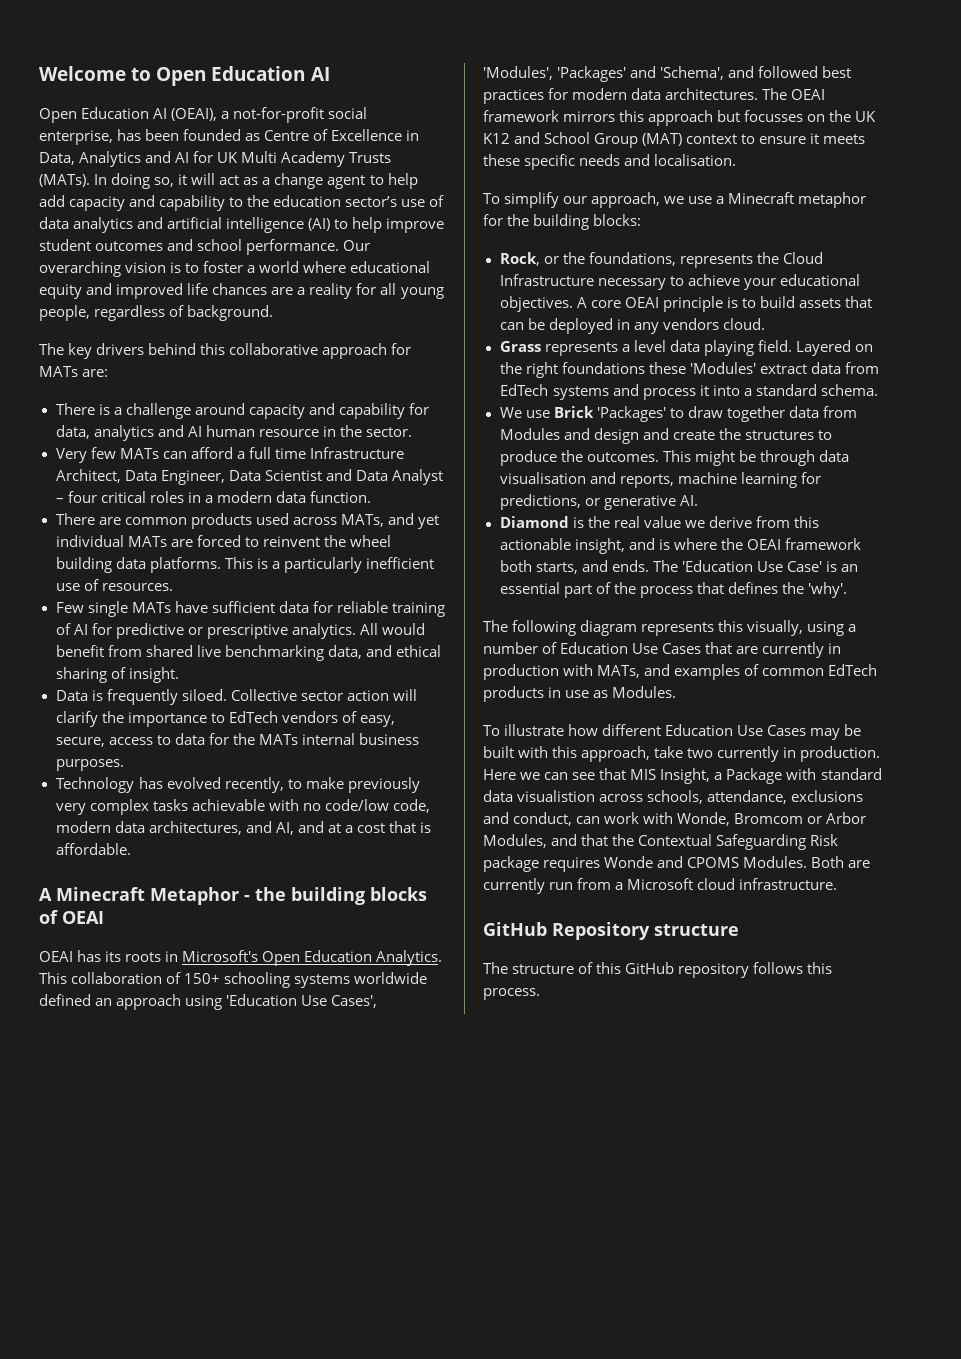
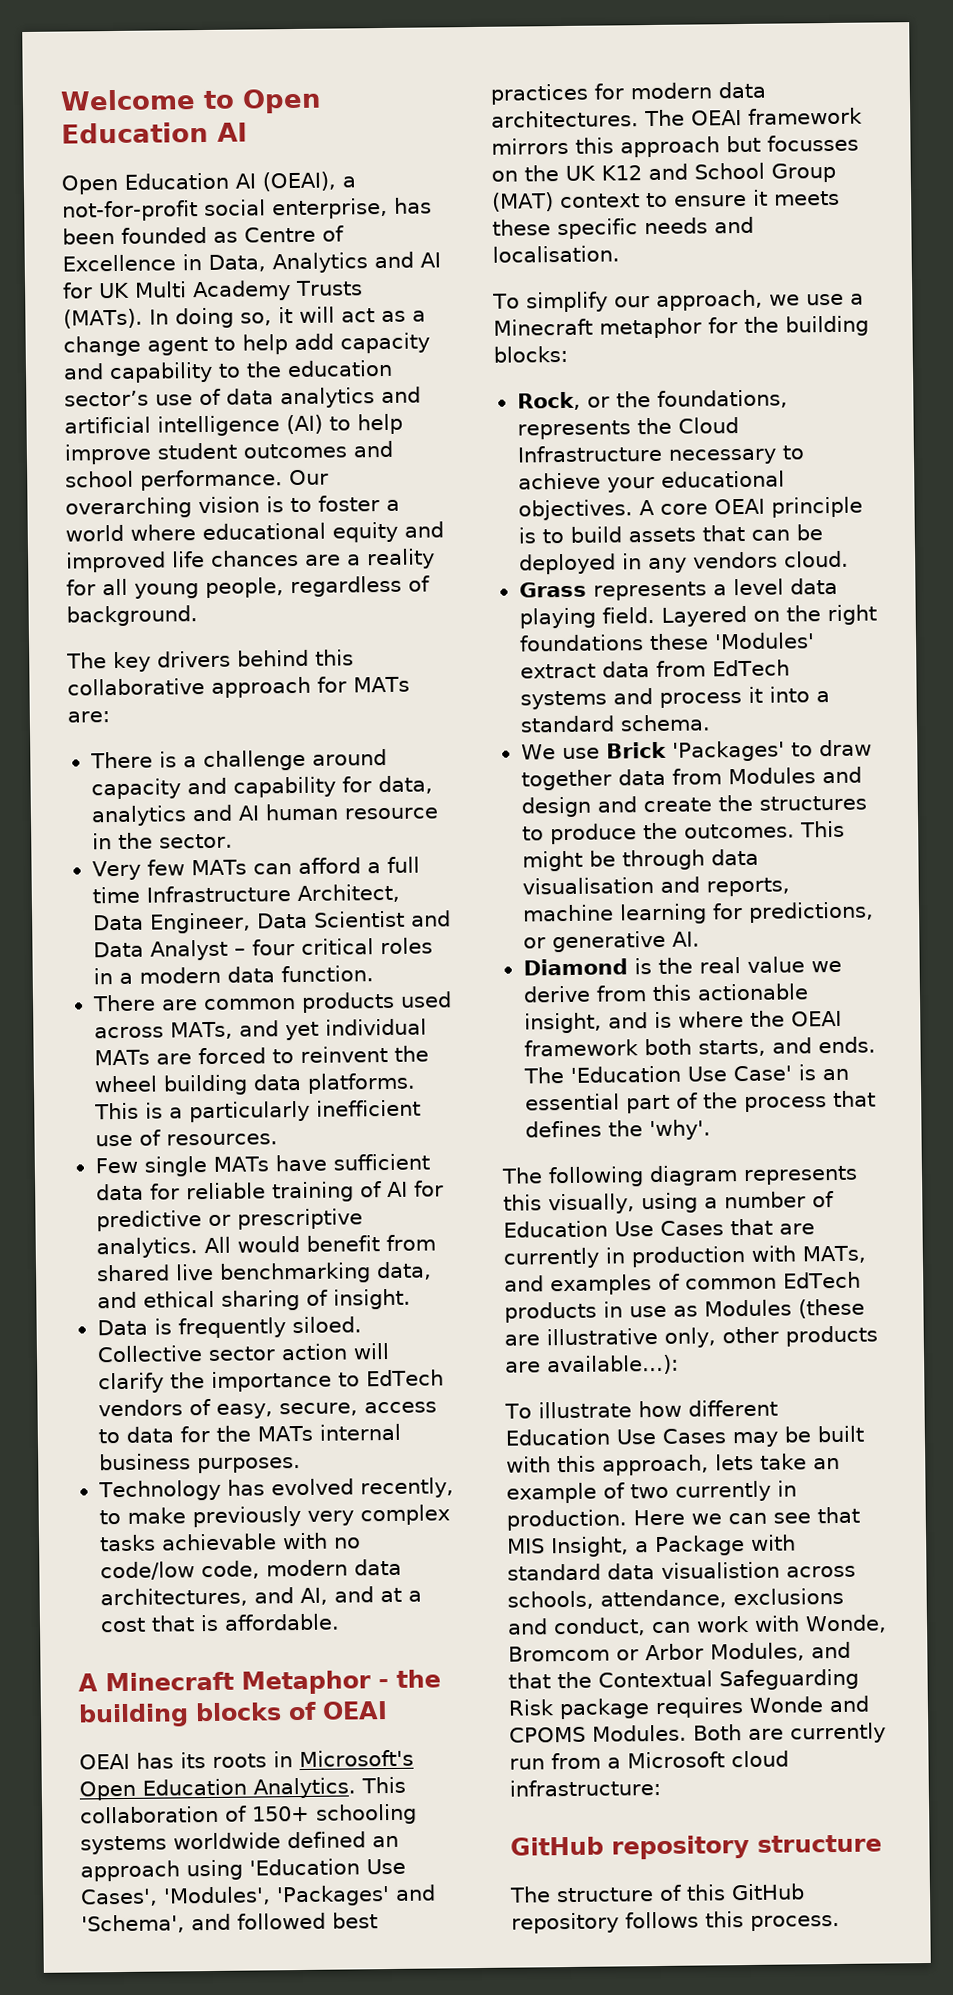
- The following diagram represents this visually, using a number of Education Use Cases that are currently in production with MATs, and examples of common EdTech products in use as Modules.
+ The following diagram represents this visually, using a number of Education Use Cases that are currently in production with MATs, and examples of common EdTech products in use as Modules (these are illustrative only, other products are available...):
- To illustrate how different Education Use Cases may be built with this approach, take two currently in production.
+ To illustrate how different Education Use Cases may be built with this approach, lets take an example of two currently in production.
- Both are currently run from a Microsoft cloud infrastructure.
- GitHub Repository structure
+ Both are currently run from a Microsoft cloud infrastructure:
+ GitHub repository structure

